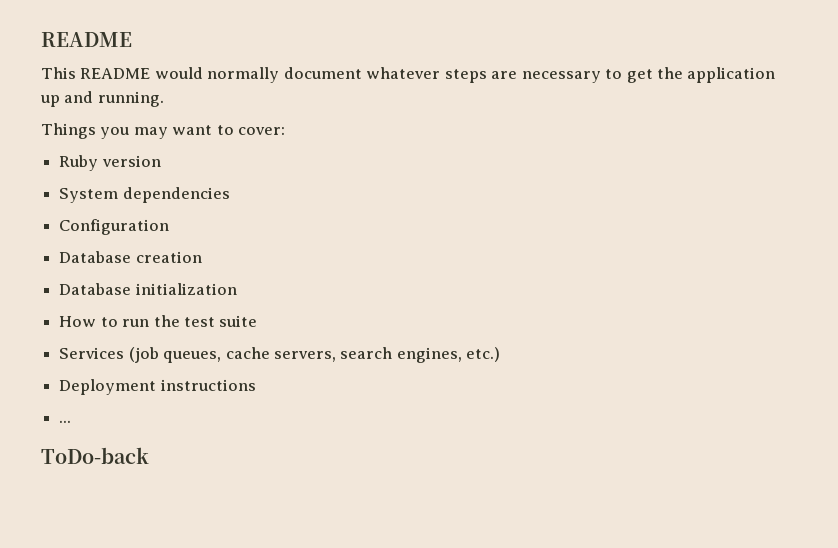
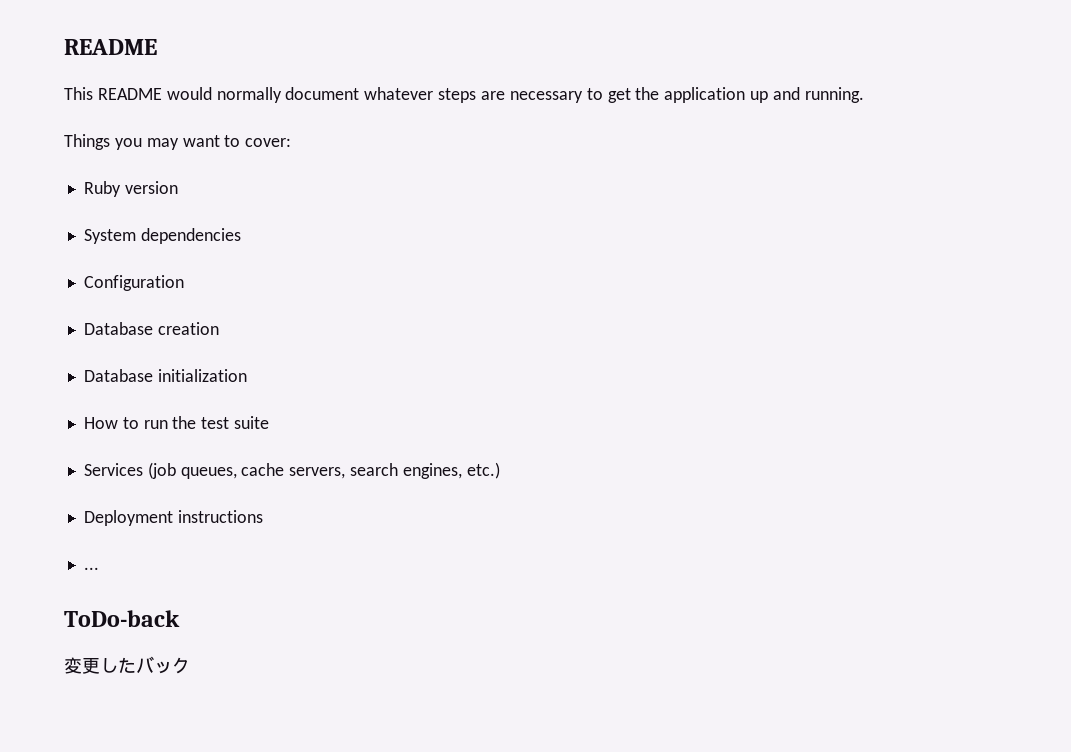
+ 変更したバック

